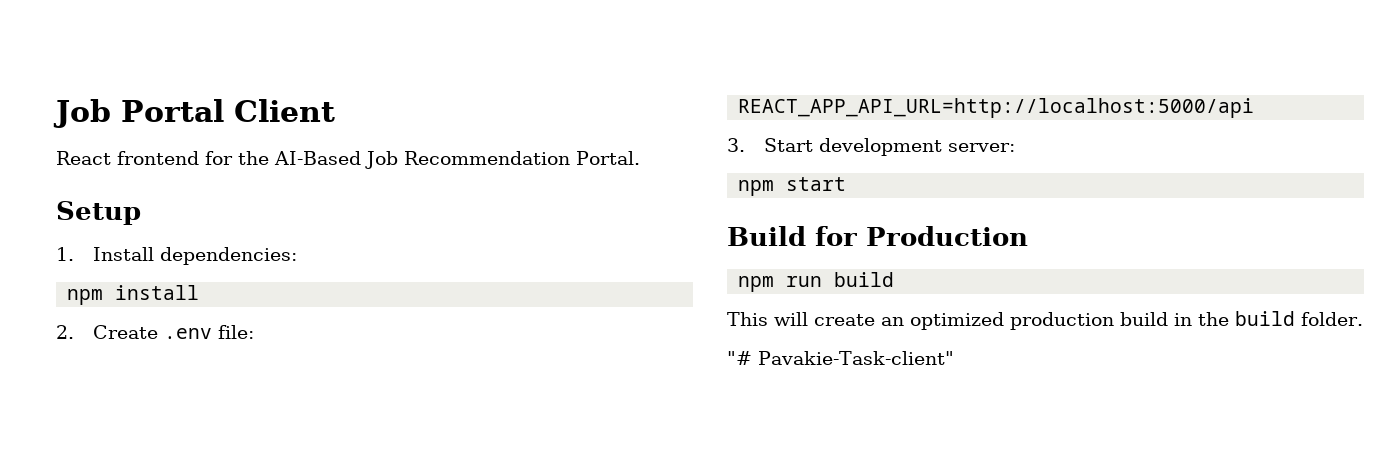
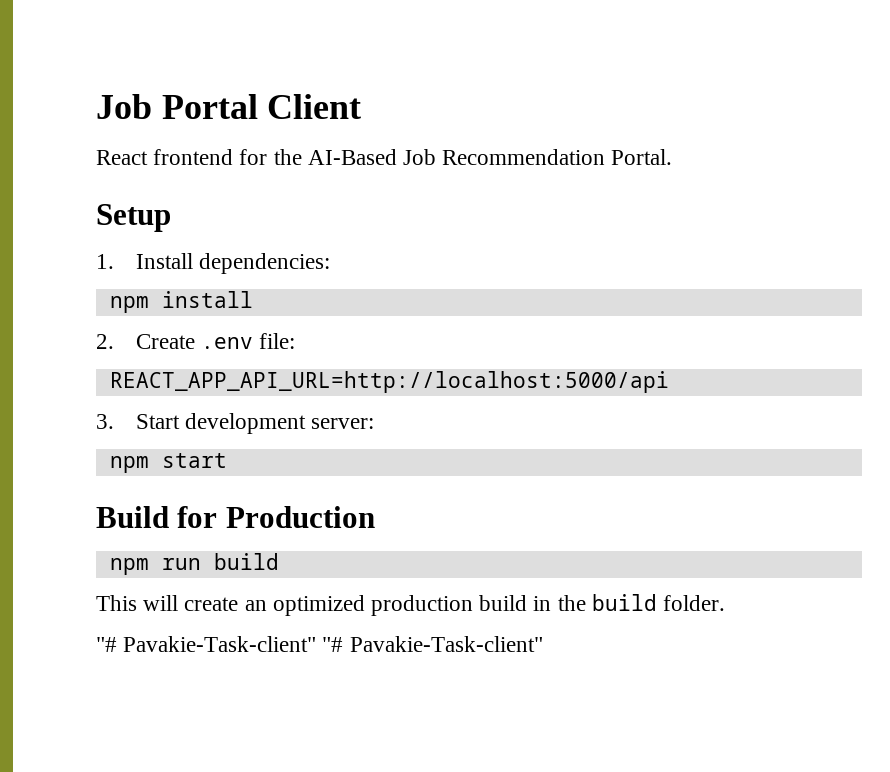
- "# Pavakie-Task-client"
+ "# Pavakie-Task-client" "# Pavakie-Task-client"

